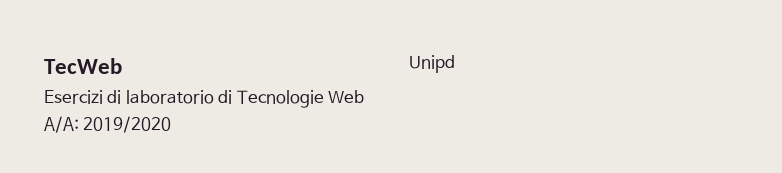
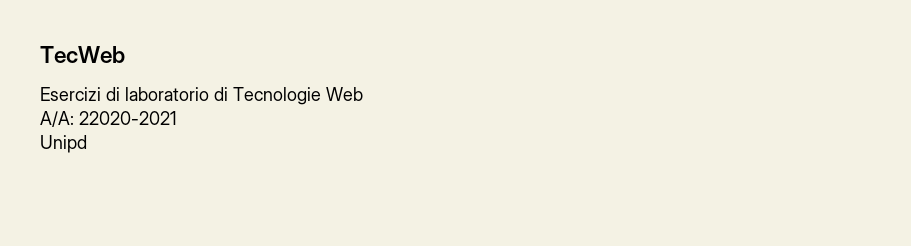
- A/A: 2019/2020
+ A/A: 22020-2021

